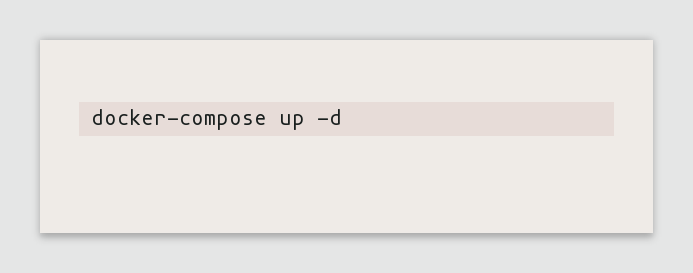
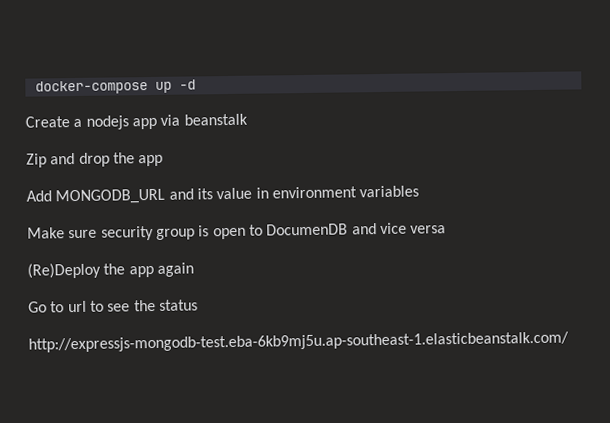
+ Create a nodejs app via beanstalk
+ Zip and drop the app
+ Add MONGODB_URL and its value in environment variables
+ Make sure security group is open to DocumenDB and vice versa
+ (Re)Deploy the app again
+ Go to url to see the status
+ http://expressjs-mongodb-test.eba-6kb9mj5u.ap-southeast-1.elasticbeanstalk.com/

